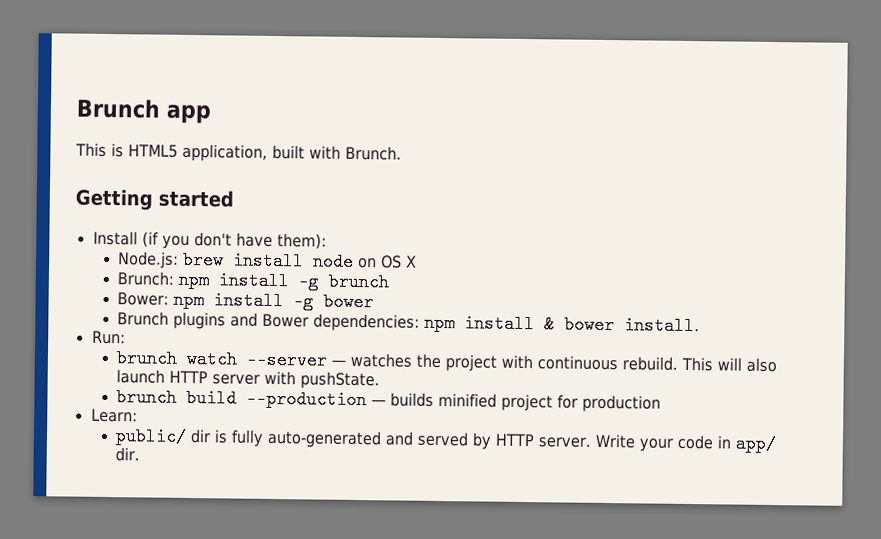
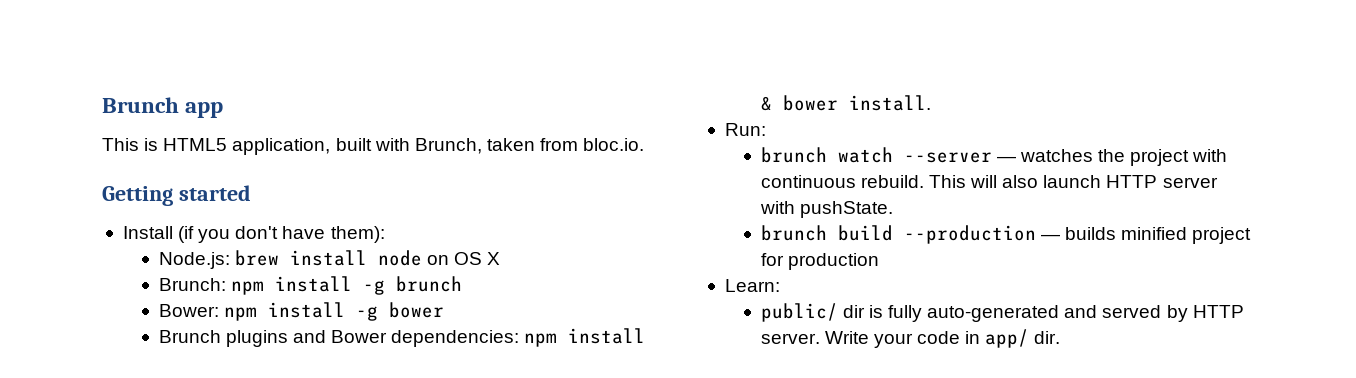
- This is HTML5 application, built with Brunch.
+ This is HTML5 application, built with Brunch, taken from bloc.io.

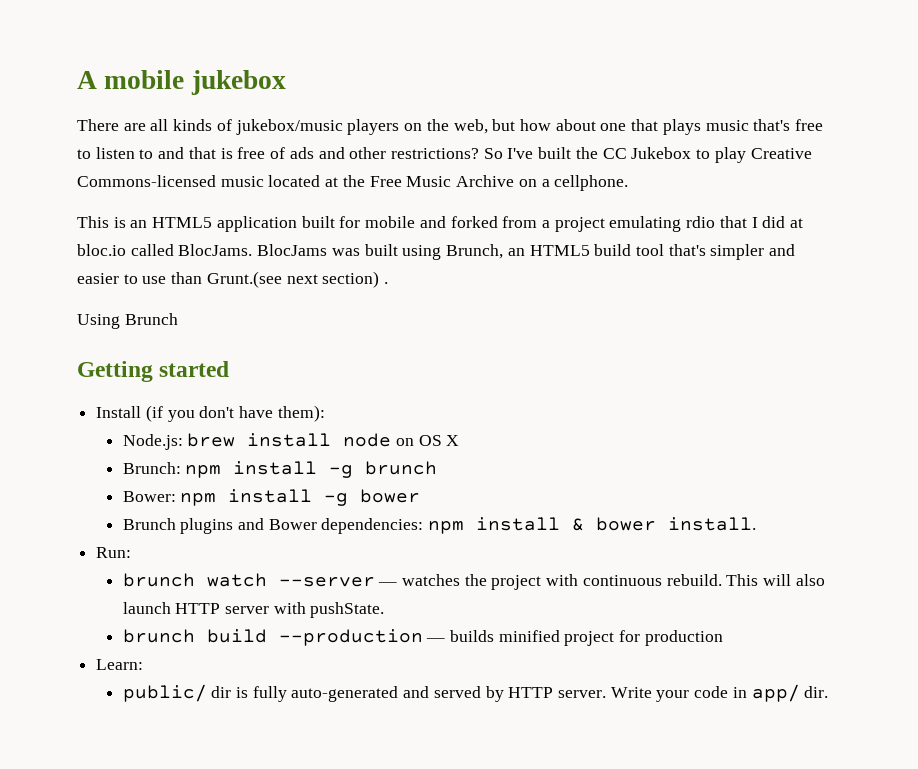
- Brunch app
- This is HTML5 application, built with Brunch, taken from bloc.io.
+ A mobile jukebox
+ There are all kinds of jukebox/music players on the web, but how about one that plays music that's free to listen to and that is free of ads and other restrictions? So I've built the CC Jukebox to play Creative Commons-licensed music located at the Free Music Archive on a cellphone.
+ This is an HTML5 application built for mobile and forked from a project emulating rdio that I did at bloc.io called BlocJams. BlocJams was built using Brunch, an HTML5 build tool that's simpler and easier to use than Grunt.(see next section) .
+ Using Brunch

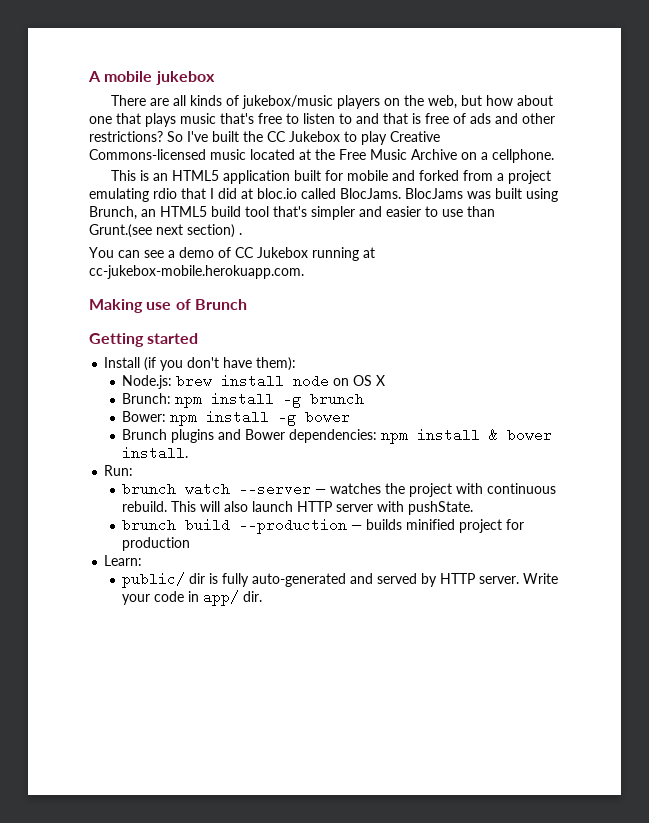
- Using Brunch
+ You can see a demo of CC Jukebox running at cc-jukebox-mobile.herokuapp.com.
+ Making use of Brunch

